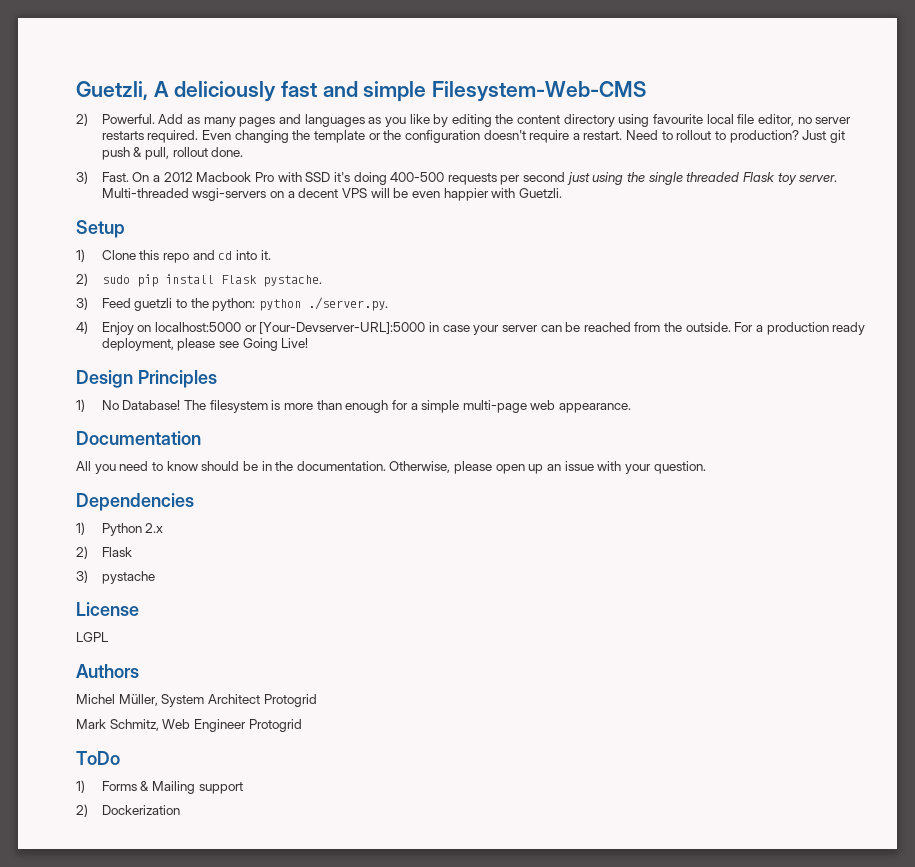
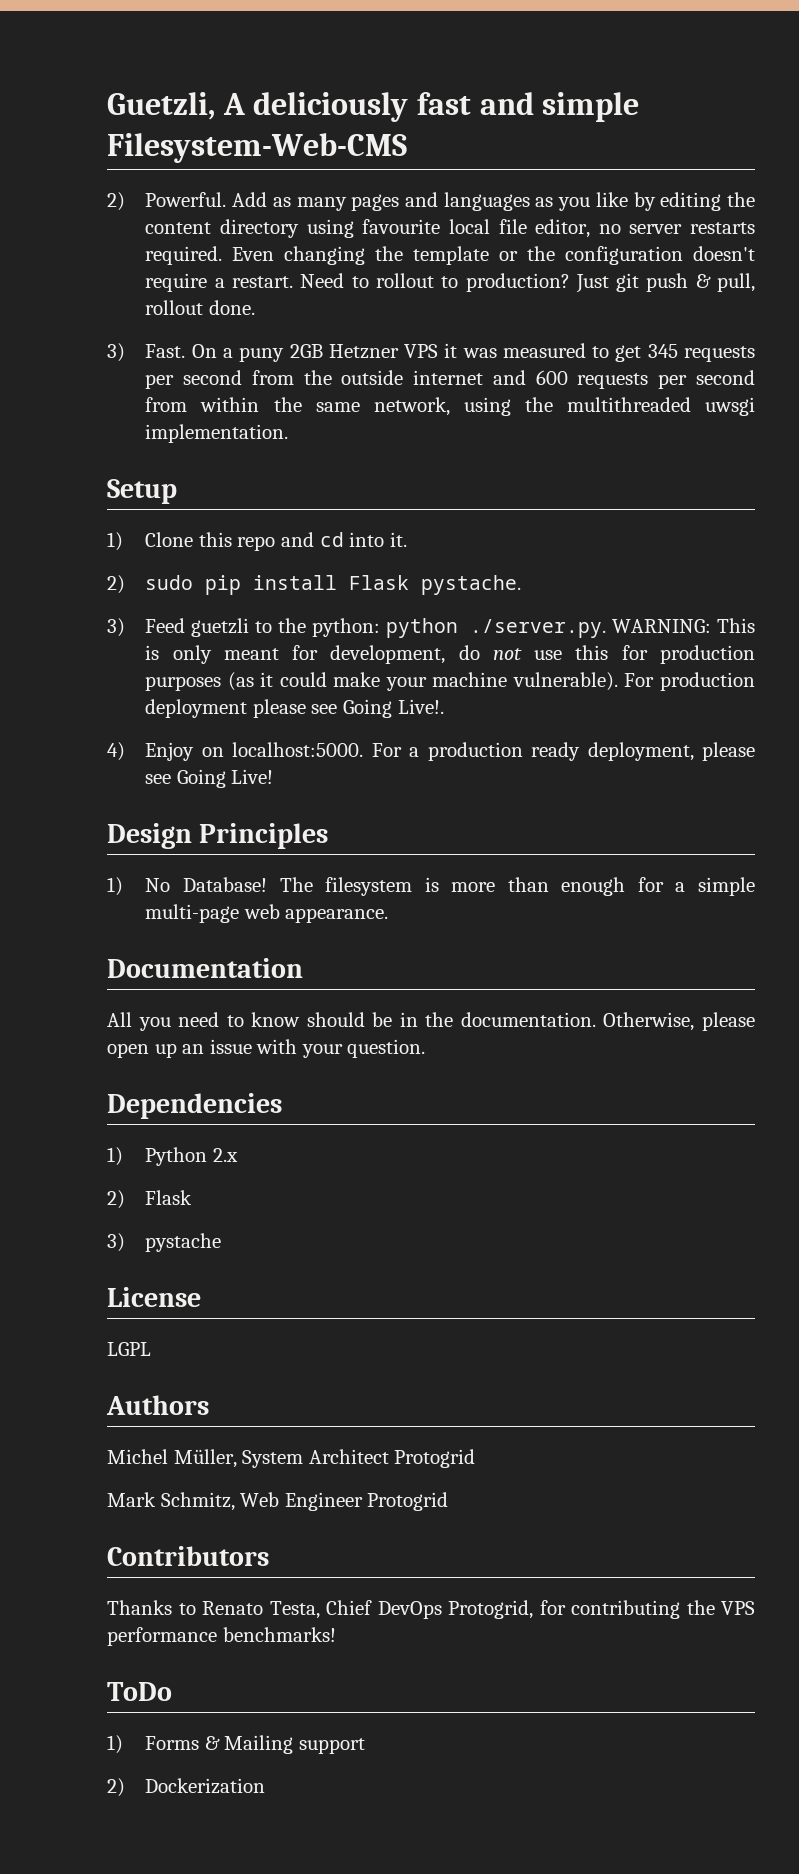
- On a 2012 Macbook Pro with SSD it's doing 400-500 requests per second just using the single threaded Flask toy server. Multi-threaded wsgi-servers on a decent VPS will be even happier with Guetzli.
+ On a puny 2GB Hetzner VPS it was measured to get 345 requests per second from the outside internet and 600 requests per second from within the same network, using the multithreaded uwsgi implementation.
- 3) Feed guetzli to the python: python ./server.py.
- 4) Enjoy on localhost:5000 or [Your-Devserver-URL]:5000 in case your server can be reached from the outside.
+ 3) Feed guetzli to the python: python ./server.py. WARNING: This is only meant for development, do not use this for production purposes (as it could make your machine vulnerable). For production deployment please see Going Live!.
+ 4) Enjoy on localhost:5000.
+ Contributors
+ Thanks to Renato Testa, Chief DevOps Protogrid, for contributing the VPS performance benchmarks!

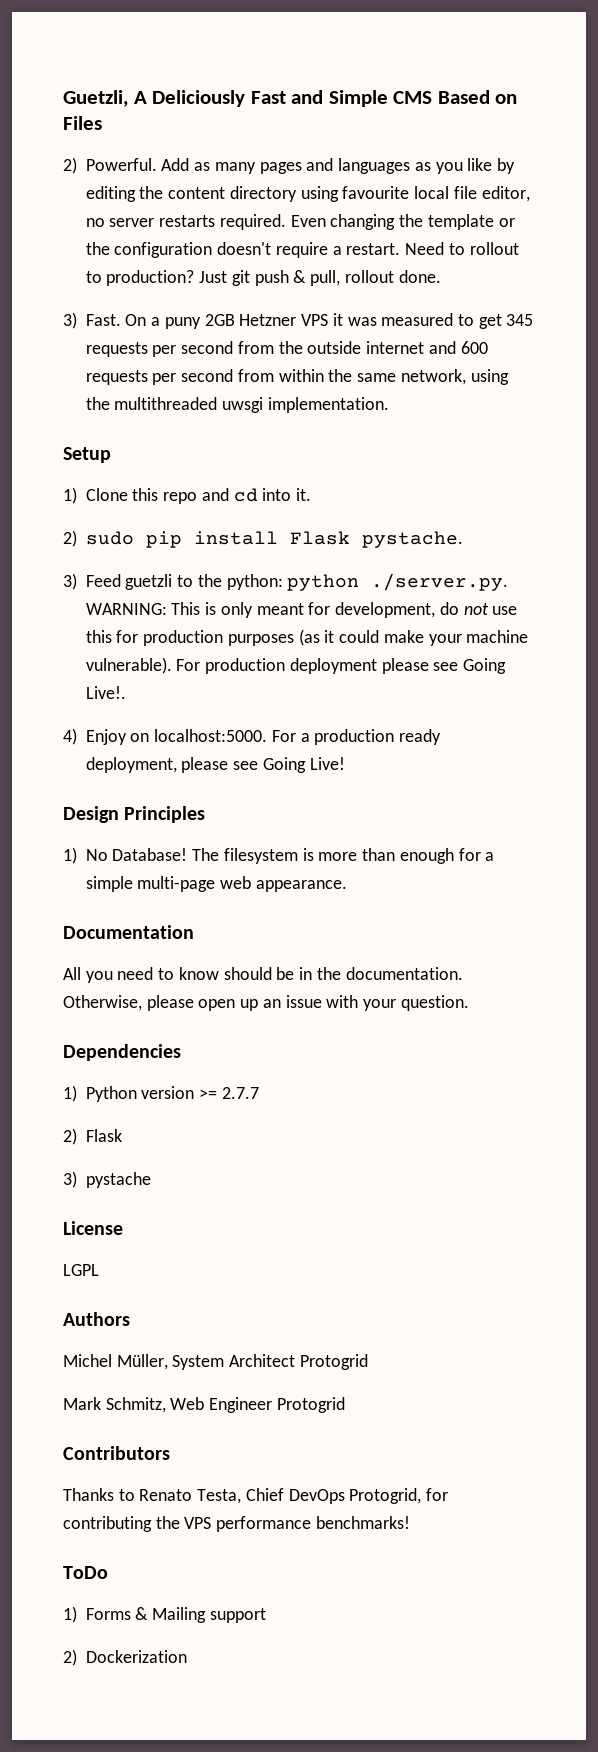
- Guetzli, A deliciously fast and simple Filesystem-Web-CMS
+ Guetzli, A Deliciously Fast and Simple CMS Based on Files
- 1) Python 2.x
+ 1) Python version >= 2.7.7

